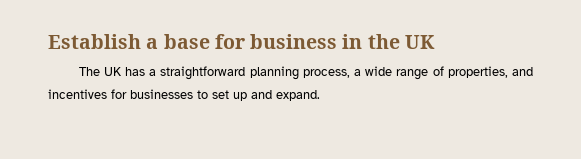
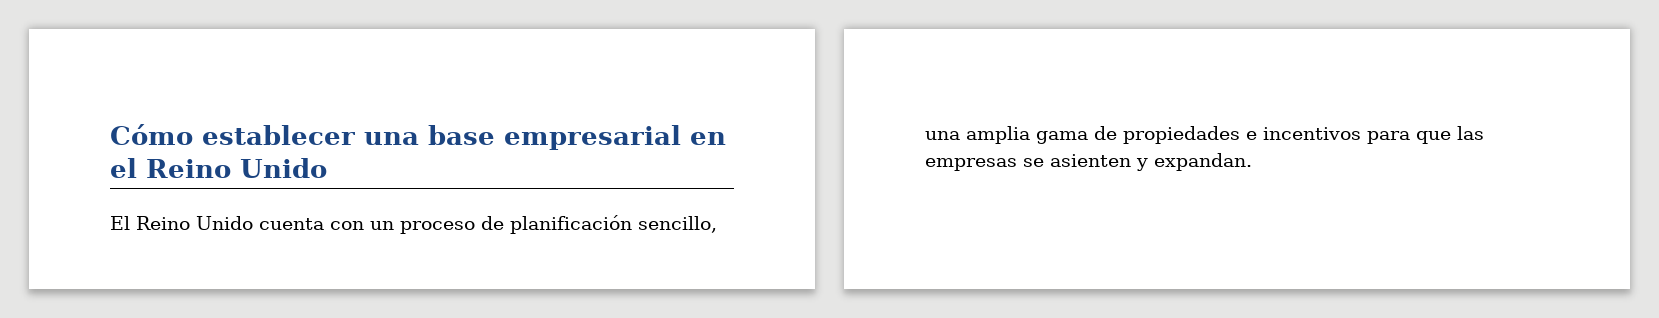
- Establish a base for business in the UK
- The UK has a straightforward planning process, a wide range of properties, and incentives for businesses to set up and expand.
+ Cómo establecer una base empresarial en el Reino Unido
+ El Reino Unido cuenta con un proceso de planificación sencillo, una amplia gama de propiedades e incentivos para que las empresas se asienten y expandan.

